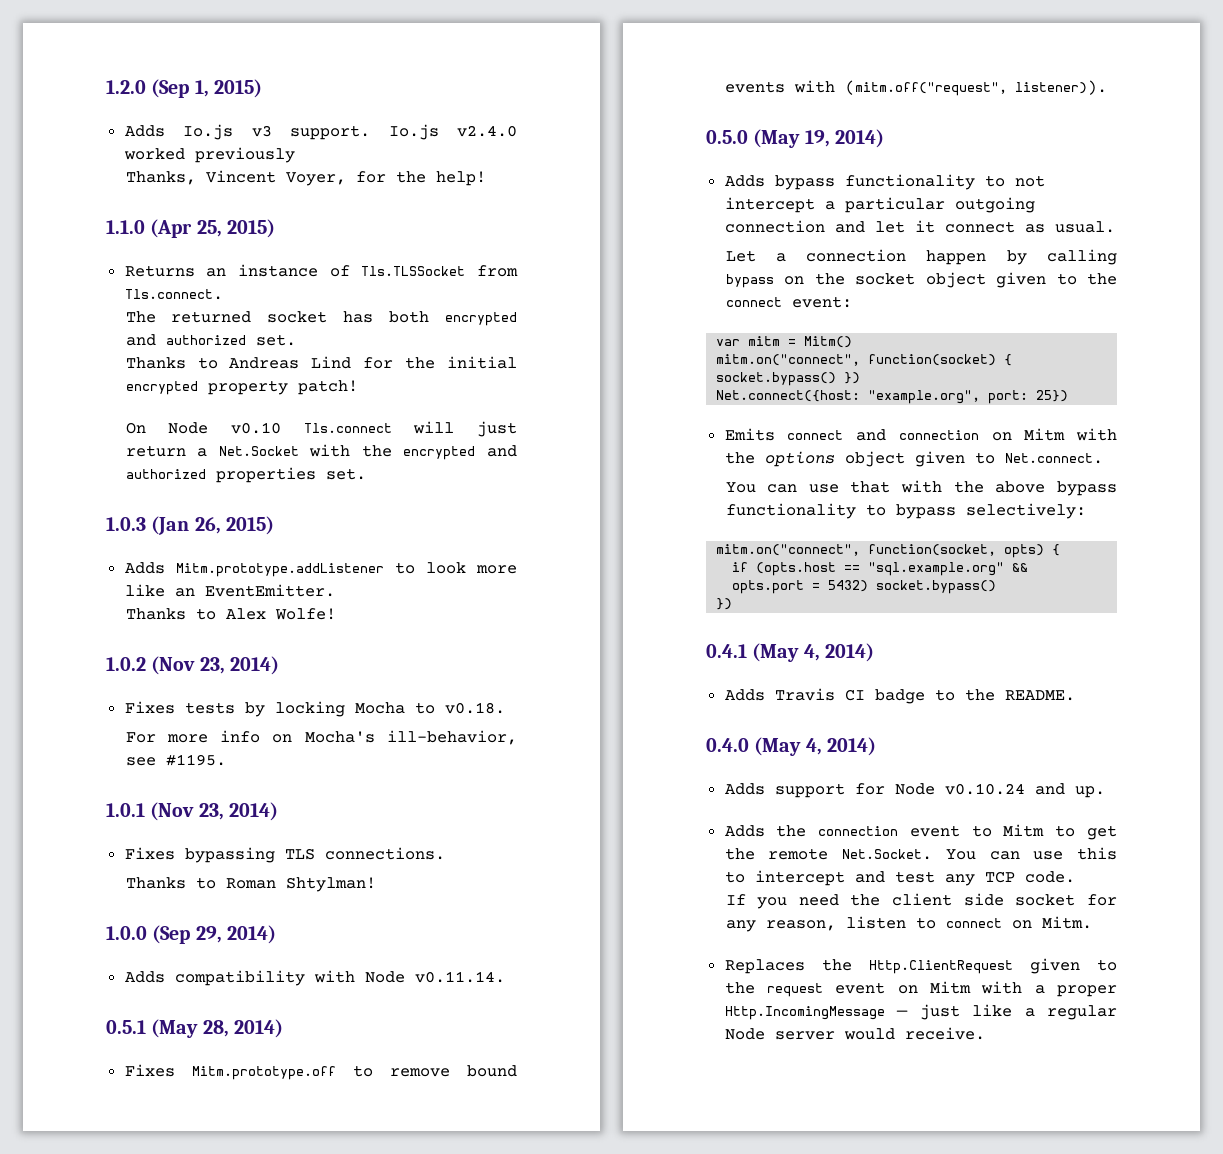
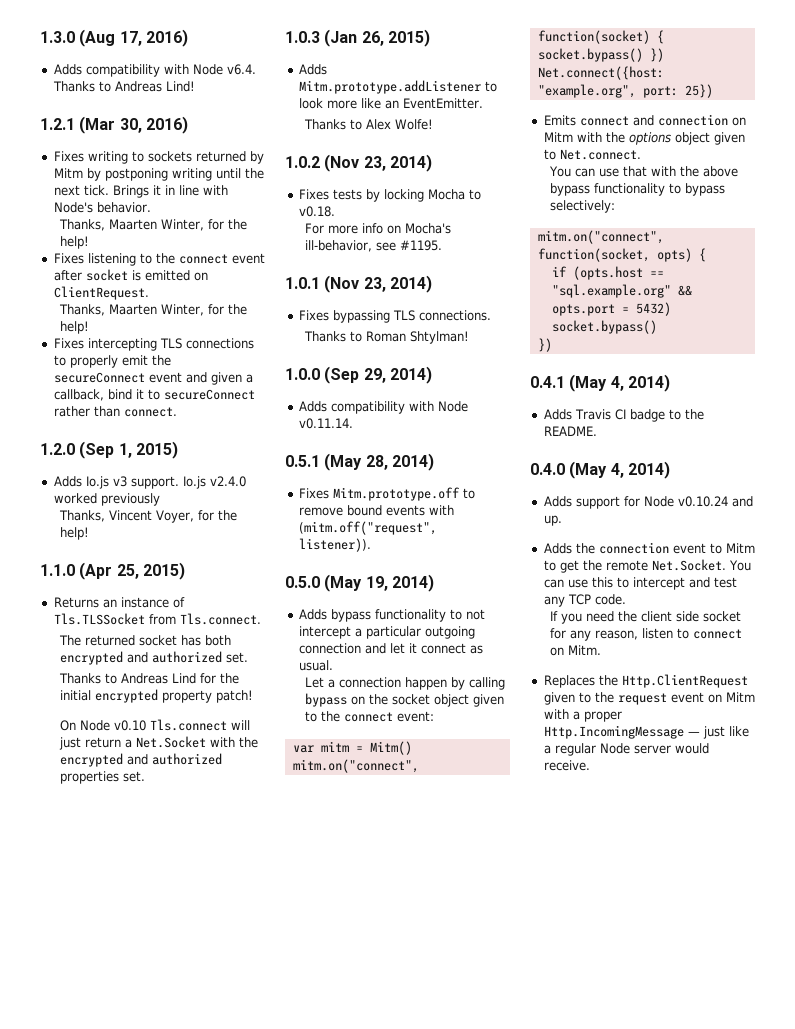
+ 1.3.0 (Aug 17, 2016)
+ Adds compatibility with Node v6.4. Thanks to Andreas Lind!
+ 1.2.1 (Mar 30, 2016)
+ Fixes writing to sockets returned by Mitm by postponing writing until the next tick. Brings it in line with Node's behavior.
+ Thanks, Maarten Winter, for the help!
+ Fixes listening to the connect event after socket is emitted on ClientRequest.
+ Thanks, Maarten Winter, for the help!
+ Fixes intercepting TLS connections to properly emit the secureConnect event and given a callback, bind it to secureConnect rather than connect.

